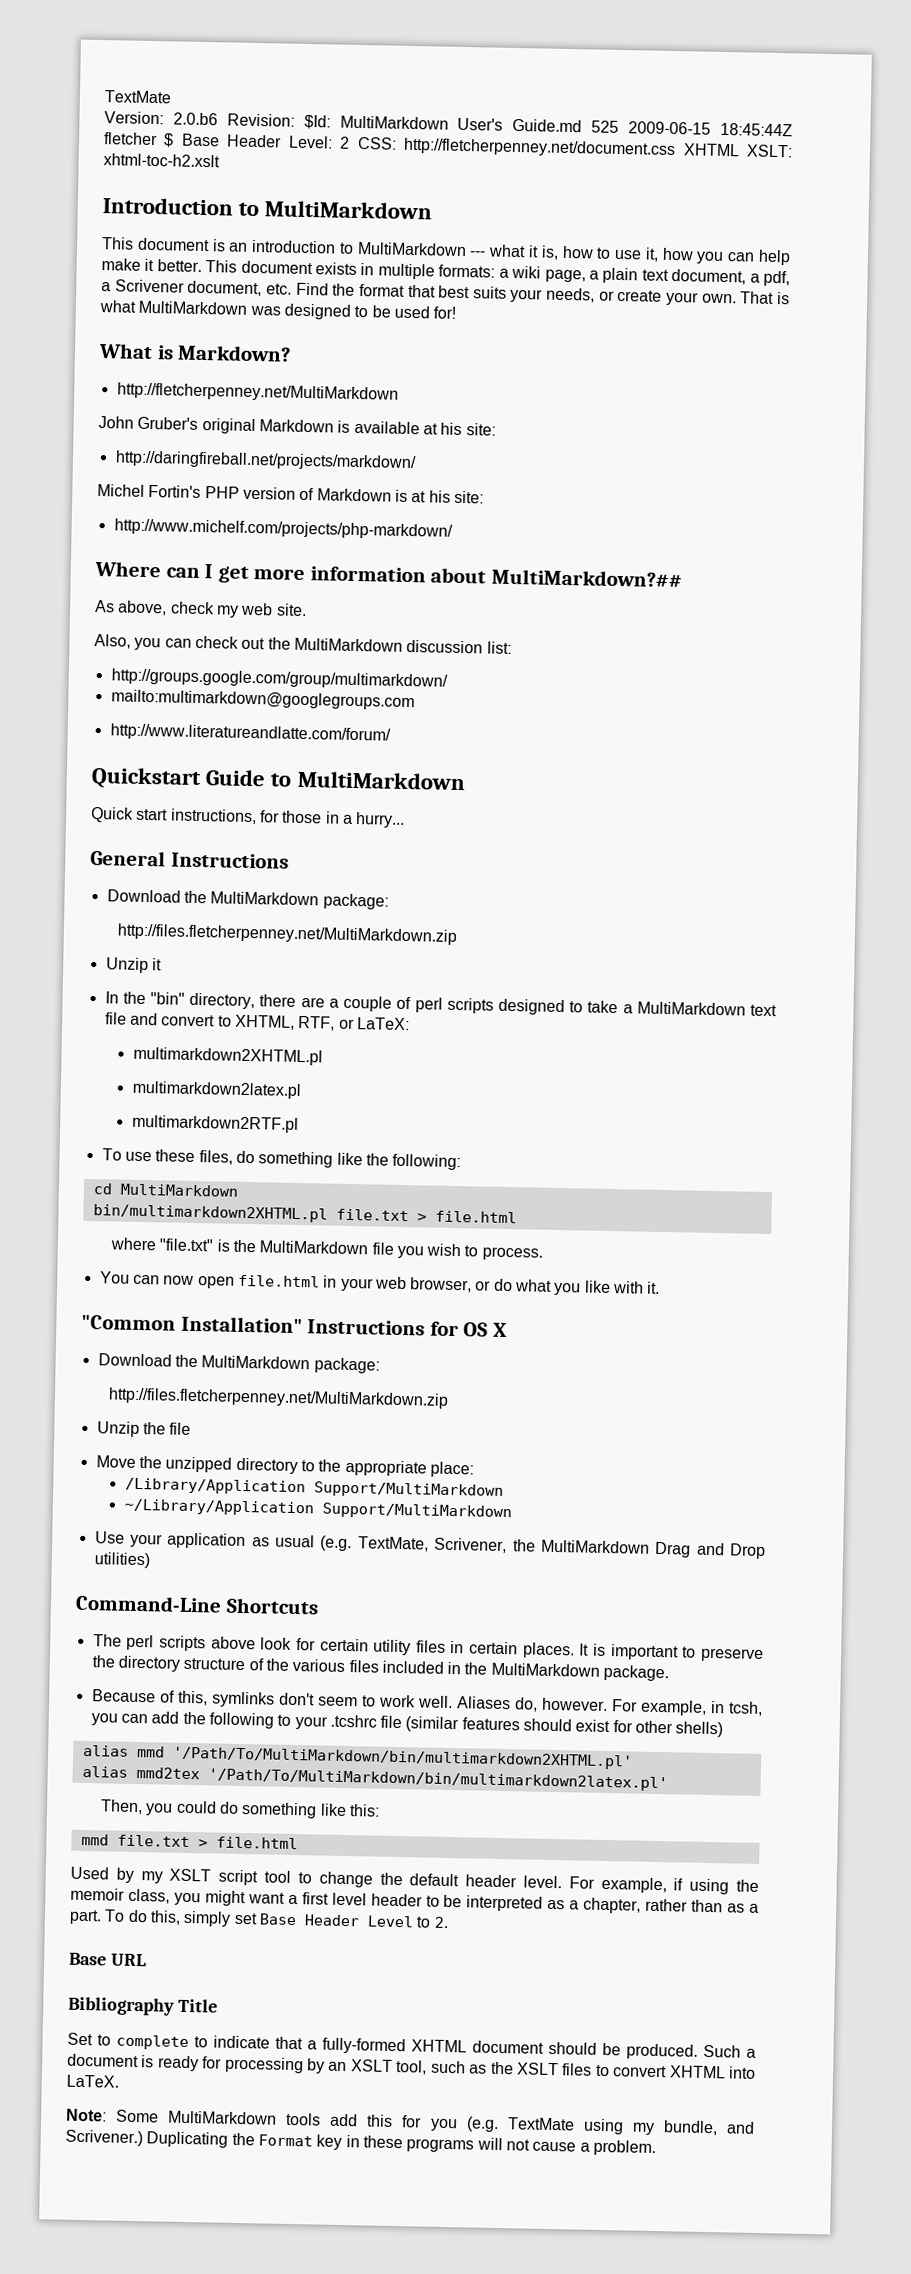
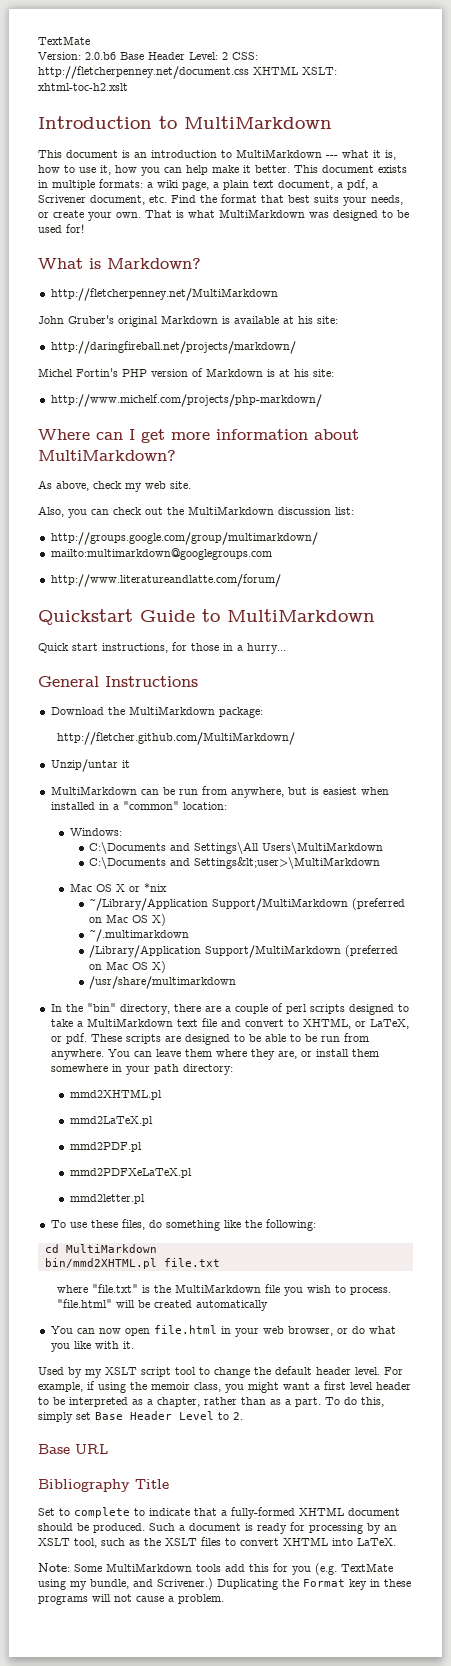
- Version: 2.0.b6 Revision: $Id: MultiMarkdown User's Guide.md 525 2009-06-15 18:45:44Z fletcher $ Base Header Level: 2 CSS: http://fletcherpenney.net/document.css XHTML XSLT: xhtml-toc-h2.xslt
+ Version: 2.0.b6 Base Header Level: 2 CSS: http://fletcherpenney.net/document.css XHTML XSLT: xhtml-toc-h2.xslt
- Where can I get more information about MultiMarkdown?##
+ Where can I get more information about MultiMarkdown?
  General Instructions
  Download the MultiMarkdown package:
- http://files.fletcherpenney.net/MultiMarkdown.zip
- Unzip it
+ http://fletcher.github.com/MultiMarkdown/
+ Unzip/untar it
+ MultiMarkdown can be run from anywhere, but is easiest when installed in a "common" location:
+ Windows:
+ C:\Documents and Settings\All Users\MultiMarkdown
+ C:\Documents and Settings&lt;user>\MultiMarkdown
+ Mac OS X or *nix
+ ~/Library/Application Support/MultiMarkdown (preferred on Mac OS X)
+ ~/.multimarkdown
+ /Library/Application Support/MultiMarkdown (preferred on Mac OS X)
+ /usr/share/multimarkdown
- In the "bin" directory, there are a couple of perl scripts designed to take a MultiMarkdown text file and convert to XHTML, RTF, or LaTeX:
- multimarkdown2XHTML.pl
- multimarkdown2latex.pl
- multimarkdown2RTF.pl
+ In the "bin" directory, there are a couple of perl scripts designed to take a MultiMarkdown text file and convert to XHTML, or LaTeX, or pdf. These scripts are designed to be able to be run from anywhere. You can leave them where they are, or install them somewhere in your path directory:
+ mmd2XHTML.pl
+ mmd2LaTeX.pl
+ mmd2PDF.pl
+ mmd2PDFXeLaTeX.pl
+ mmd2letter.pl
- bin/multimarkdown2XHTML.pl file.txt > file.html
+ bin/mmd2XHTML.pl file.txt
+ "file.html" will be created automatically
- "Common Installation" Instructions for OS X
- Download the MultiMarkdown package:
- http://files.fletcherpenney.net/MultiMarkdown.zip
- Unzip the file
- Move the unzipped directory to the appropriate place:
- /Library/Application Support/MultiMarkdown
- ~/Library/Application Support/MultiMarkdown
- Use your application as usual (e.g. TextMate, Scrivener, the MultiMarkdown Drag and Drop utilities)
- Command-Line Shortcuts
- The perl scripts above look for certain utility files in certain places. It is important to preserve the directory structure of the various files included in the MultiMarkdown package.
- Because of this, symlinks don't seem to work well. Aliases do, however. For example, in tcsh, you can add the following to your .tcshrc file (similar features should exist for other shells)
- alias mmd '/Path/To/MultiMarkdown/bin/multimarkdown2XHTML.pl'
- alias mmd2tex '/Path/To/MultiMarkdown/bin/multimarkdown2latex.pl'
- Then, you could do something like this:
- mmd file.txt > file.html

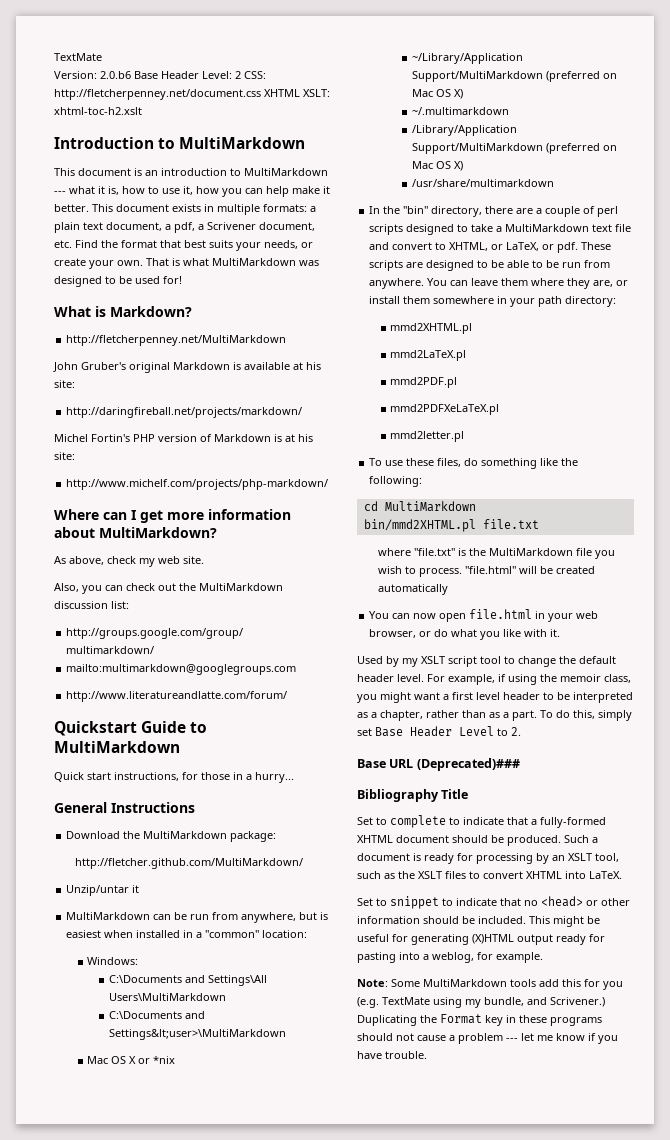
- This document exists in multiple formats: a wiki page, a plain text document, a pdf, a Scrivener document, etc. Find the format that best suits your needs, or create your own.
+ This document exists in multiple formats: a plain text document, a pdf, a Scrivener document, etc. Find the format that best suits your needs, or create your own.
- Base URL
+ Base URL (Deprecated)###
+ Set to snippet to indicate that no <head> or other information should be included. This might be useful for generating (X)HTML output ready for pasting into a weblog, for example.
- Duplicating the Format key in these programs will not cause a problem.
+ Duplicating the Format key in these programs should not cause a problem --- let me know if you have trouble.

